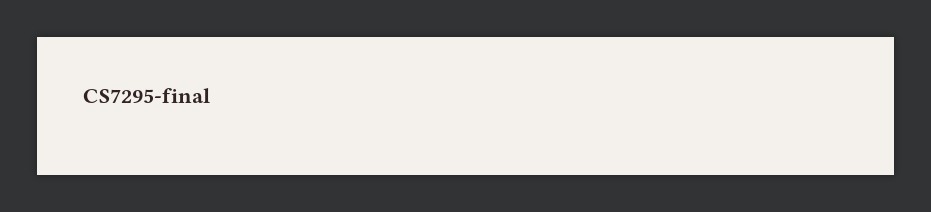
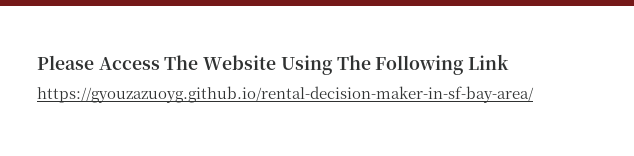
- CS7295-final
+ Please Access The Website Using The Following Link
+ https://gyouzazuoyg.github.io/rental-decision-maker-in-sf-bay-area/

